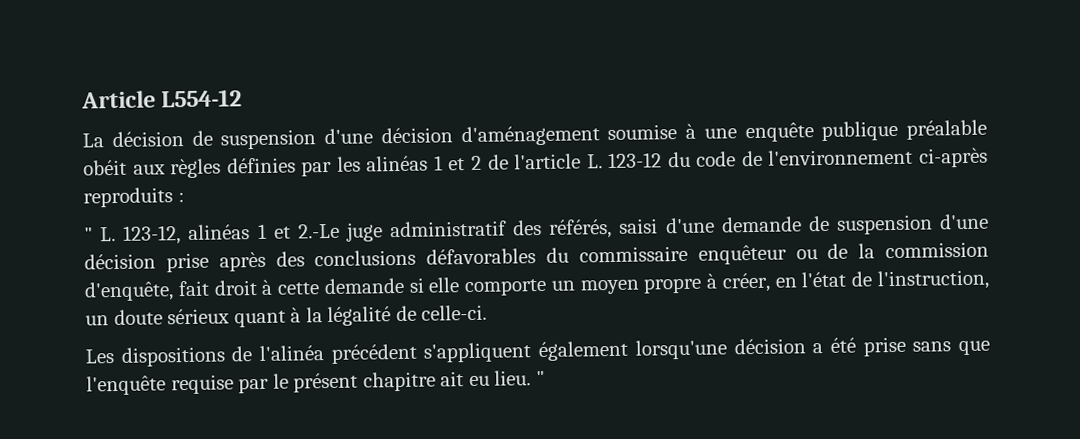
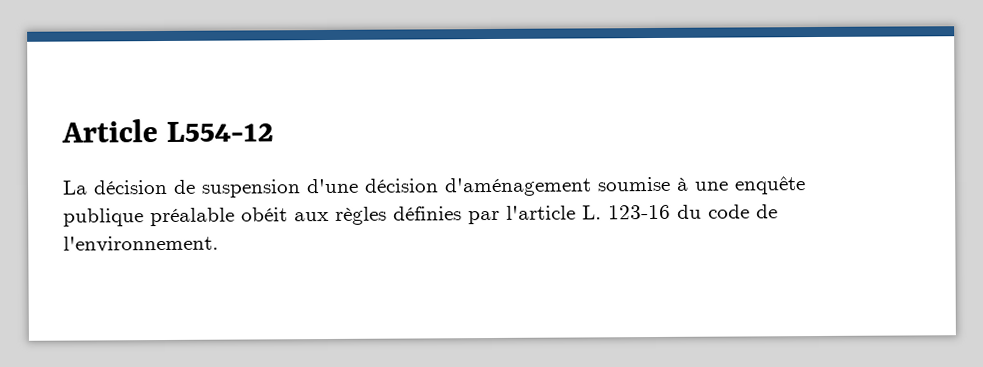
- La décision de suspension d'une décision d'aménagement soumise à une enquête publique préalable obéit aux règles définies par les alinéas 1 et 2 de l'article L. 123-12 du code de l'environnement ci-après reproduits :
- " L. 123-12, alinéas 1 et 2.-Le juge administratif des référés, saisi d'une demande de suspension d'une décision prise après des conclusions défavorables du commissaire enquêteur ou de la commission d'enquête, fait droit à cette demande si elle comporte un moyen propre à créer, en l'état de l'instruction, un doute sérieux quant à la légalité de celle-ci.
- Les dispositions de l'alinéa précédent s'appliquent également lorsqu'une décision a été prise sans que l'enquête requise par le présent chapitre ait eu lieu. "
+ La décision de suspension d'une décision d'aménagement soumise à une enquête publique préalable obéit aux règles définies par l'article L. 123-16 du code de l'environnement.

